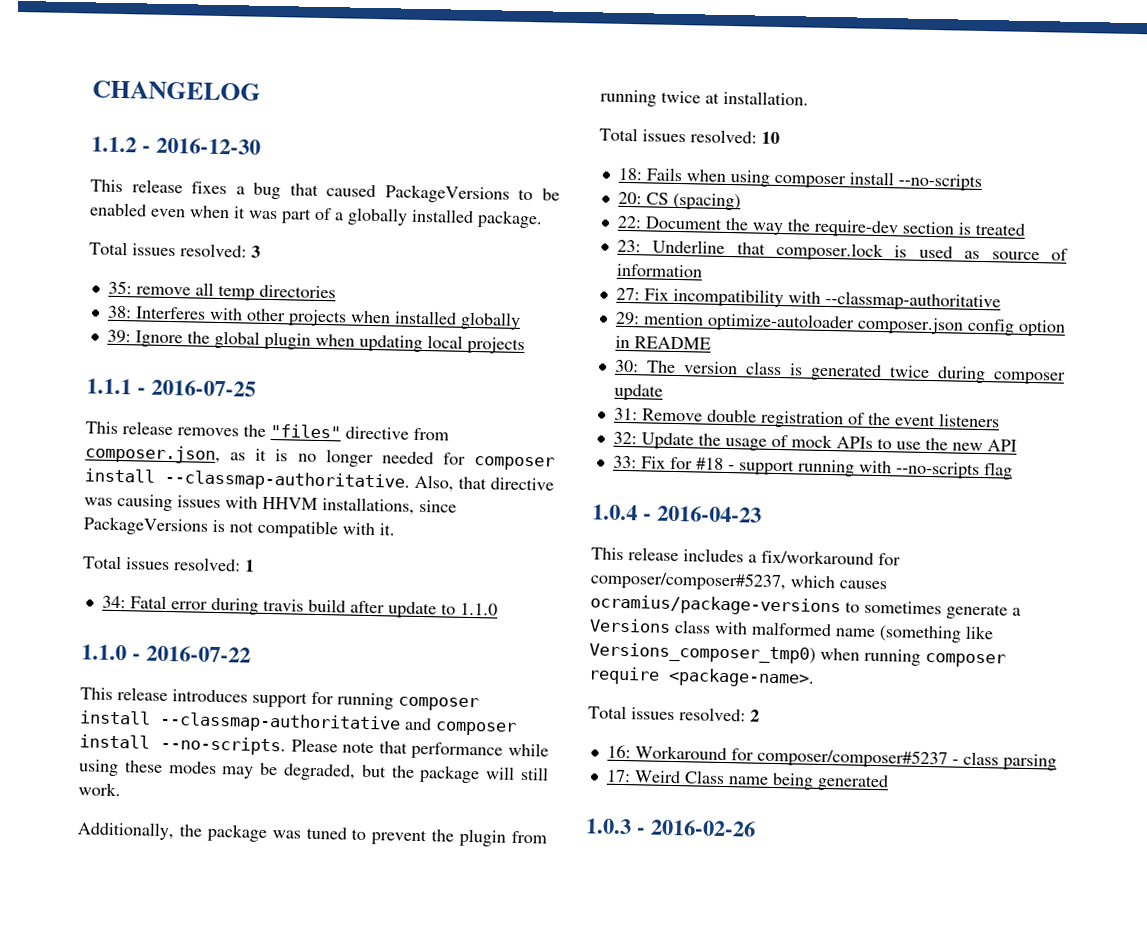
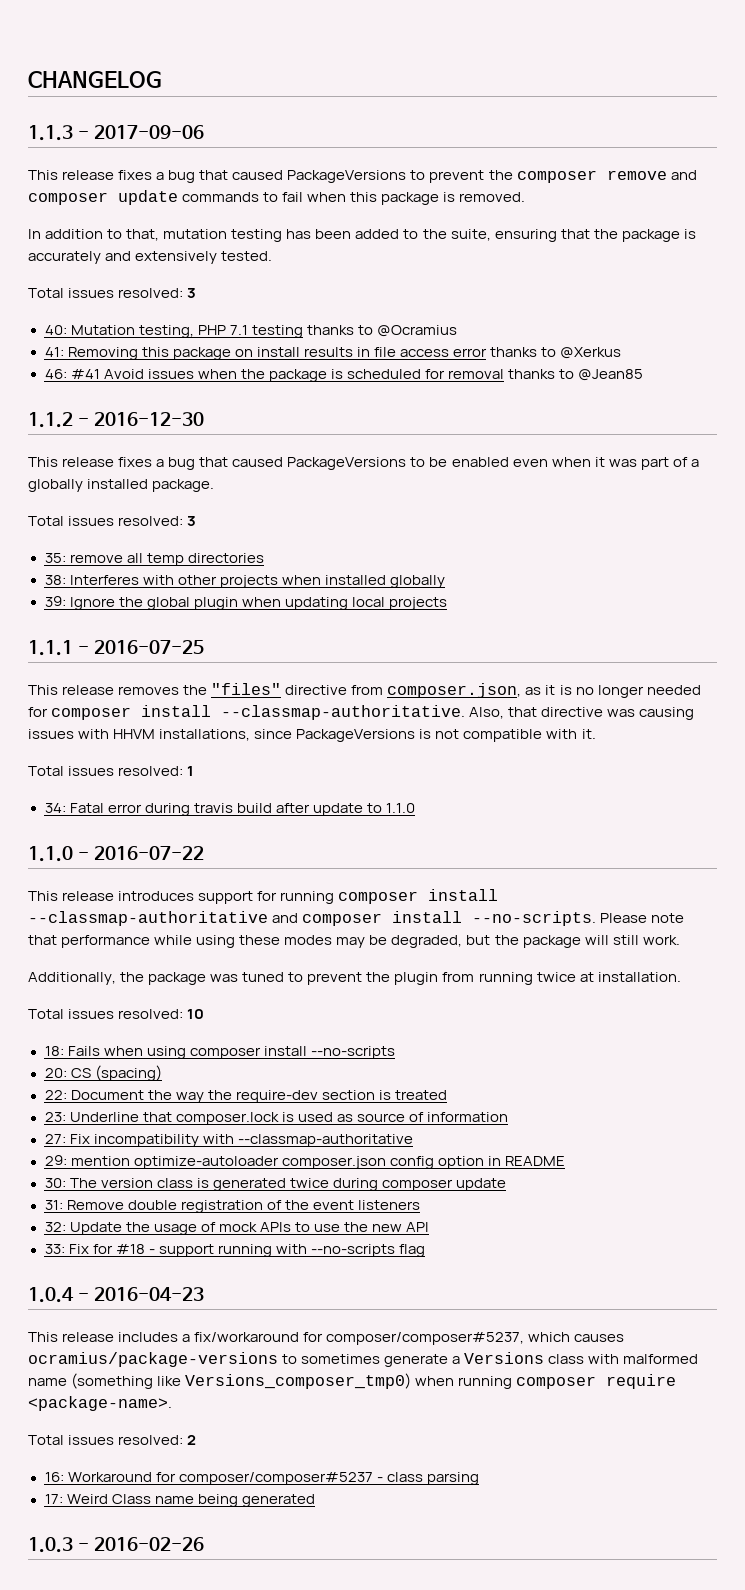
+ 1.1.3 - 2017-09-06
+ This release fixes a bug that caused PackageVersions to prevent the composer remove and composer update commands to fail when this package is removed.
+ In addition to that, mutation testing has been added to the suite, ensuring that the package is accurately and extensively tested.
+ Total issues resolved: 3
+ 40: Mutation testing, PHP 7.1 testing thanks to @Ocramius
+ 41: Removing this package on install results in file access error thanks to @Xerkus
+ 46: #41 Avoid issues when the package is scheduled for removal thanks to @Jean85

